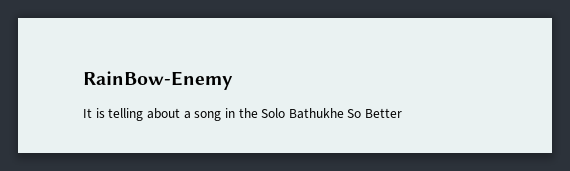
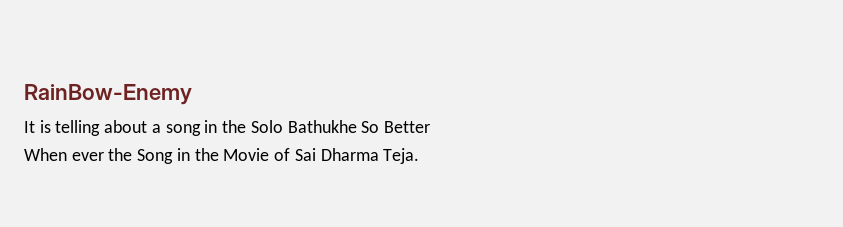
+ When ever the Song in the Movie of Sai Dharma Teja.

